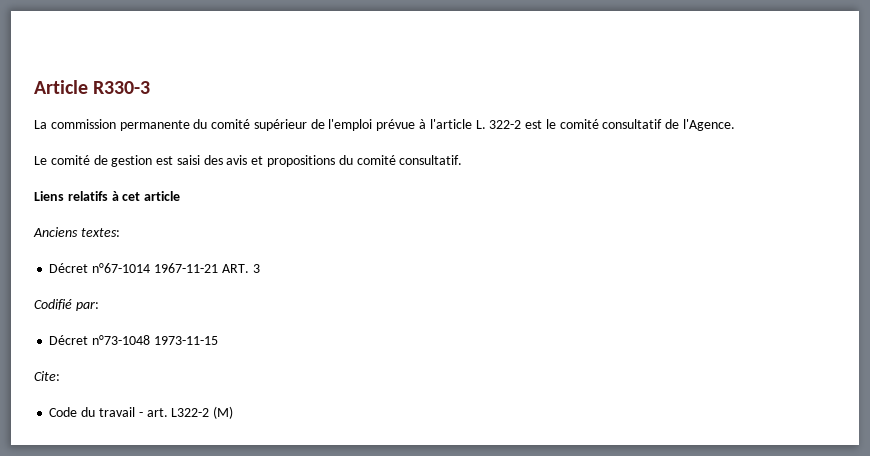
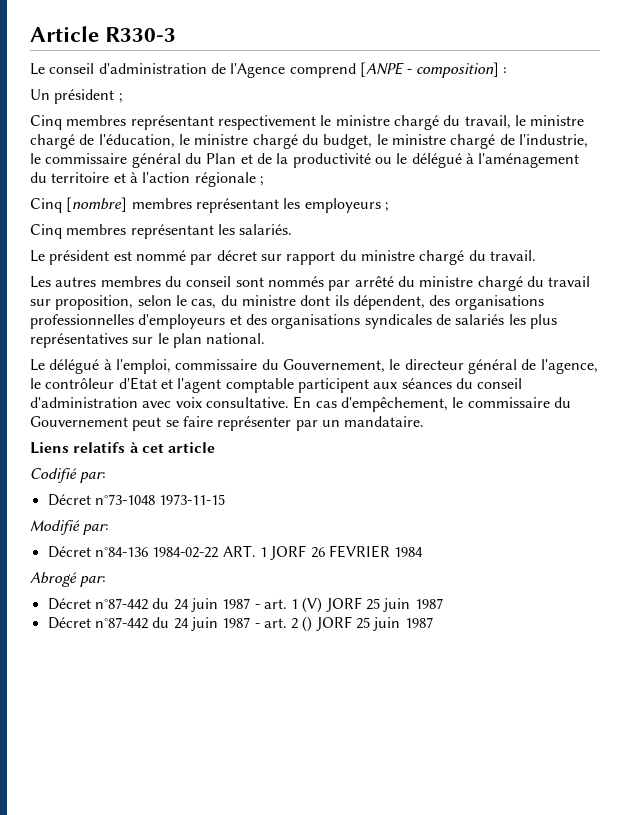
- La commission permanente du comité supérieur de l'emploi prévue à l'article L. 322-2 est le comité consultatif de l'Agence.
- Le comité de gestion est saisi des avis et propositions du comité consultatif.
+ Le conseil d'administration de l'Agence comprend [ANPE - composition] :
+ Un président ;
+ Cinq membres représentant respectivement le ministre chargé du travail, le ministre chargé de l'éducation, le ministre chargé du budget, le ministre chargé de l'industrie, le commissaire général du Plan et de la productivité ou le délégué à l'aménagement du territoire et à l'action régionale ;
+ Cinq [nombre] membres représentant les employeurs ;
+ Cinq membres représentant les salariés.
+ Le président est nommé par décret sur rapport du ministre chargé du travail.
+ Les autres membres du conseil sont nommés par arrêté du ministre chargé du travail sur proposition, selon le cas, du ministre dont ils dépendent, des organisations professionnelles d'employeurs et des organisations syndicales de salariés les plus représentatives sur le plan national.
+ Le délégué à l'emploi, commissaire du Gouvernement, le directeur général de l'agence, le contrôleur d'Etat et l'agent comptable participent aux séances du conseil d'administration avec voix consultative. En cas d'empêchement, le commissaire du Gouvernement peut se faire représenter par un mandataire.
- Anciens textes:
- Décret n°67-1014 1967-11-21 ART. 3
- Cite:
- Code du travail - art. L322-2 (M)
+ Modifié par:
+ Décret n°84-136 1984-02-22 ART. 1 JORF 26 FEVRIER 1984
+ Abrogé par:
+ Décret n°87-442 du 24 juin 1987 - art. 1 (V) JORF 25 juin 1987
+ Décret n°87-442 du 24 juin 1987 - art. 2 () JORF 25 juin 1987

